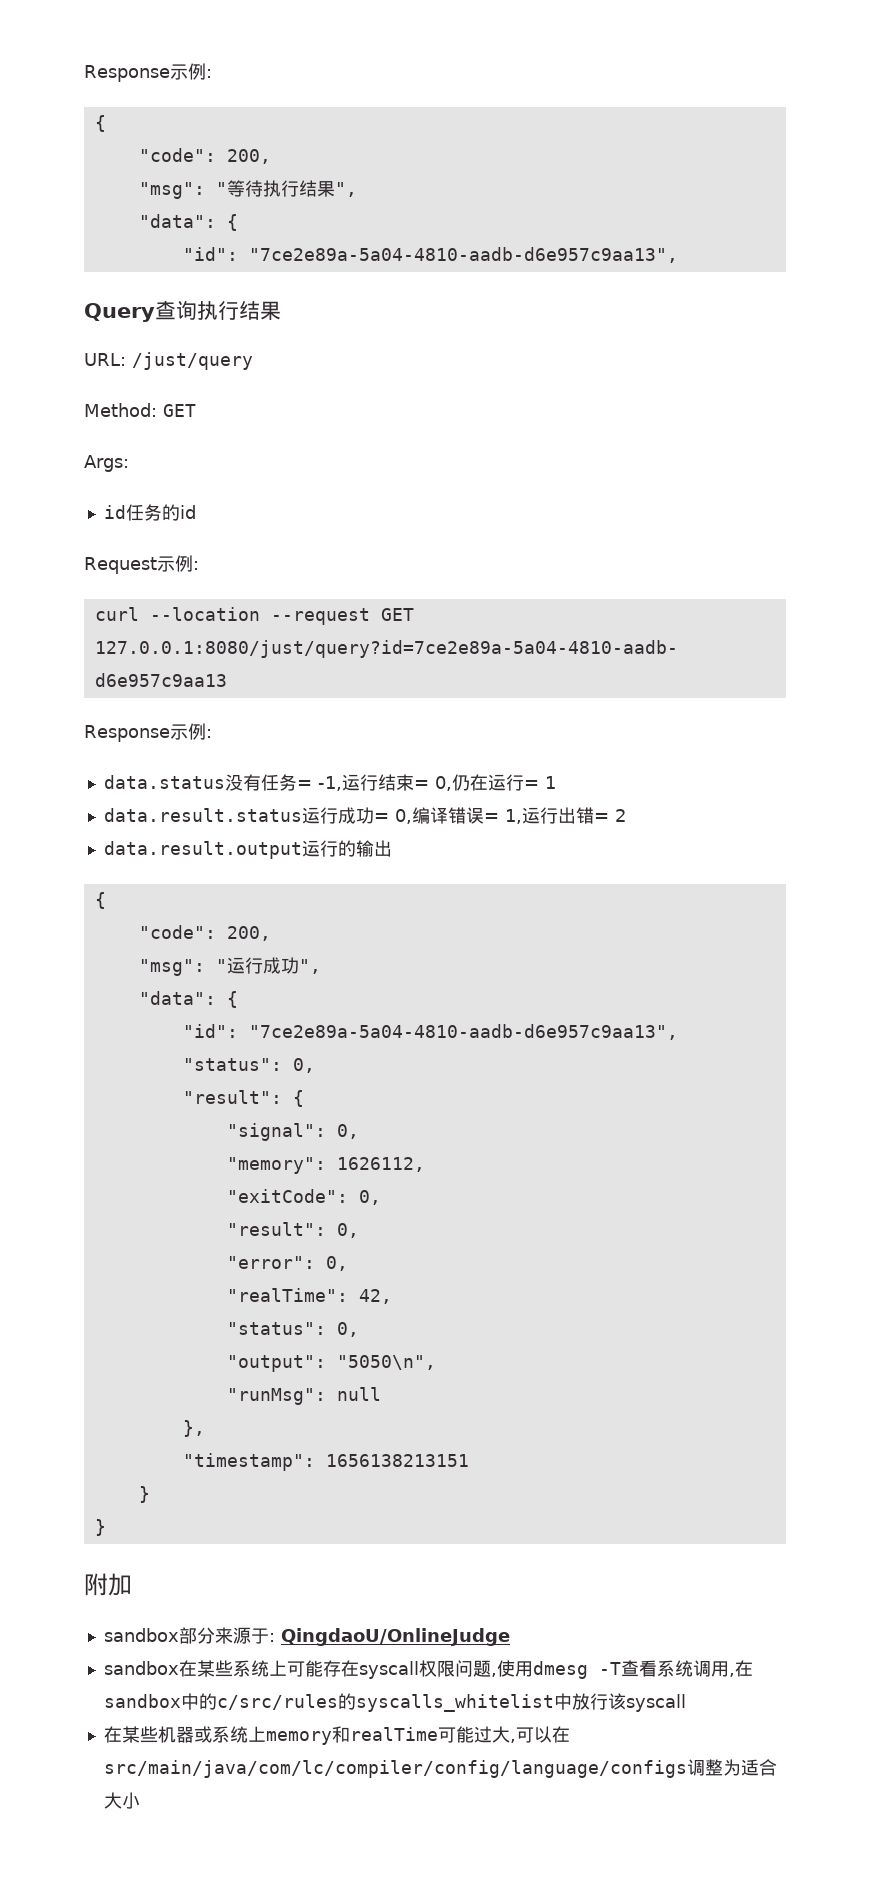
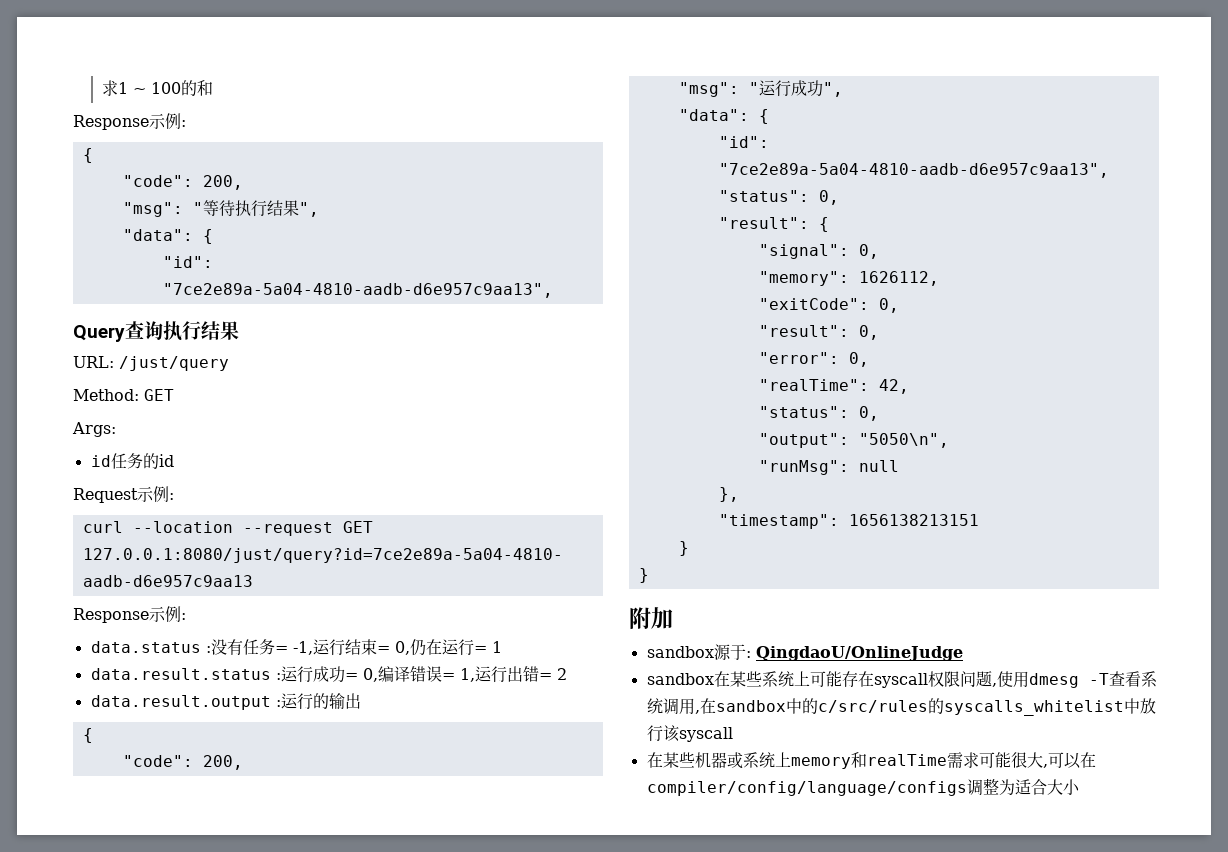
+ 求1 ~ 100的和
- data.status没有任务= -1,运行结束= 0,仍在运行= 1
+ data.status :没有任务= -1,运行结束= 0,仍在运行= 1
- data.result.status运行成功= 0,编译错误= 1,运行出错= 2
+ data.result.status :运行成功= 0,编译错误= 1,运行出错= 2
- data.result.output运行的输出
+ data.result.output :运行的输出
- sandbox部分来源于: QingdaoU/OnlineJudge
+ sandbox源于: QingdaoU/OnlineJudge
- 在某些机器或系统上memory和realTime可能过大,可以在src/main/java/com/lc/compiler/config/language/configs调整为适合大小
+ 在某些机器或系统上memory和realTime需求可能很大,可以在compiler/config/language/configs调整为适合大小

